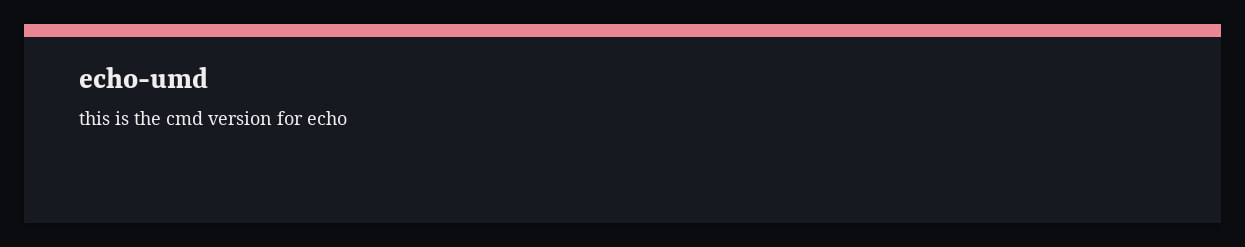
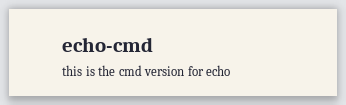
- echo-umd
+ echo-cmd

